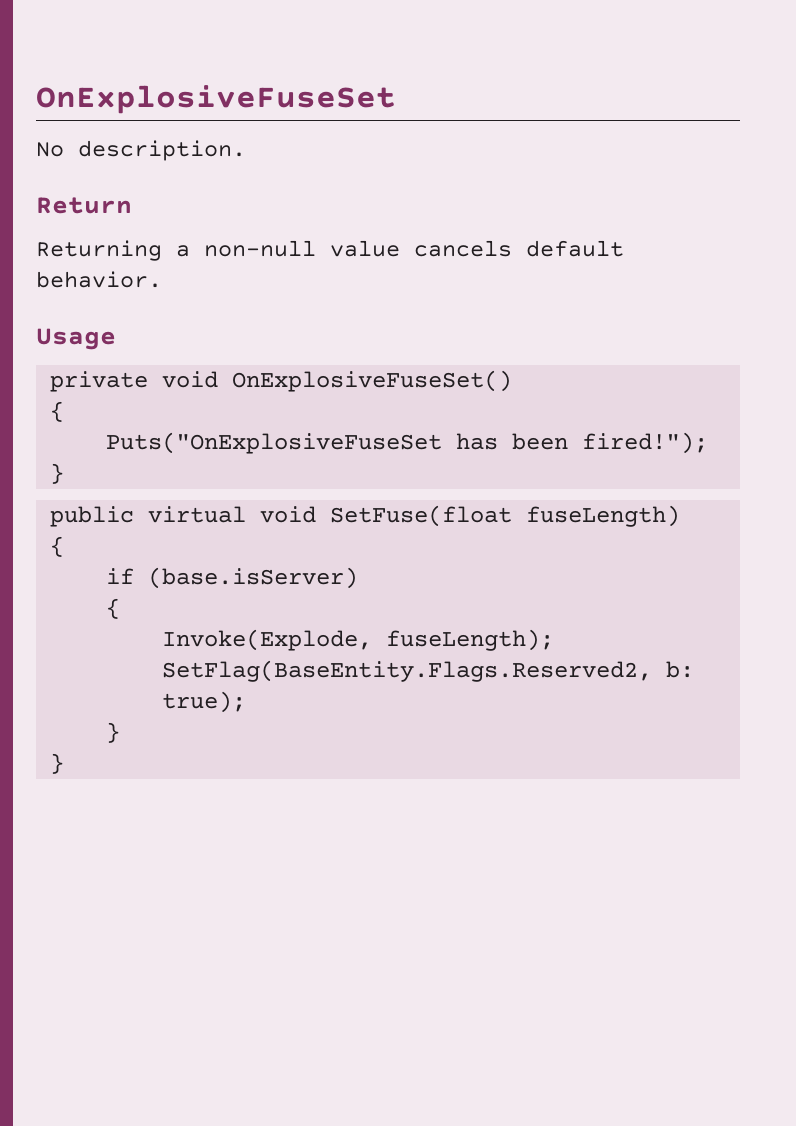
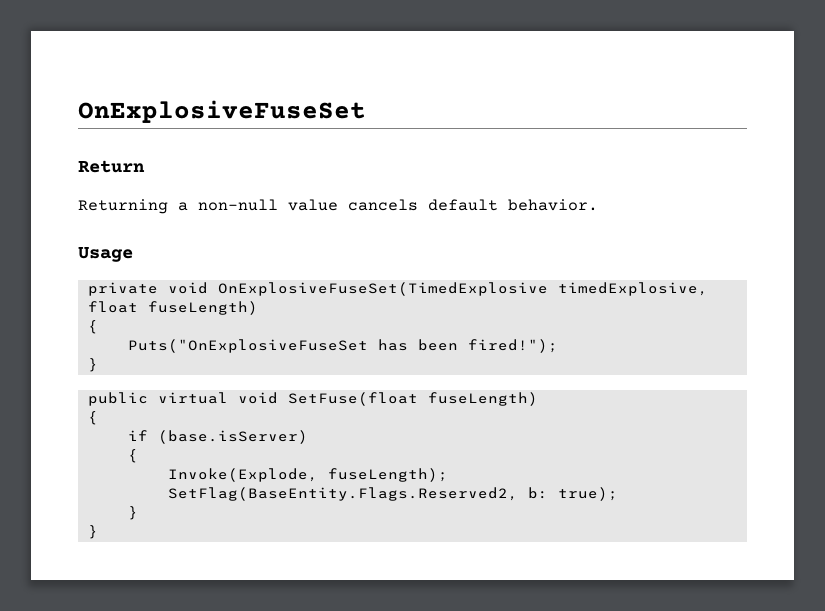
- No description.
- private void OnExplosiveFuseSet()
+ private void OnExplosiveFuseSet(TimedExplosive timedExplosive, float fuseLength)

